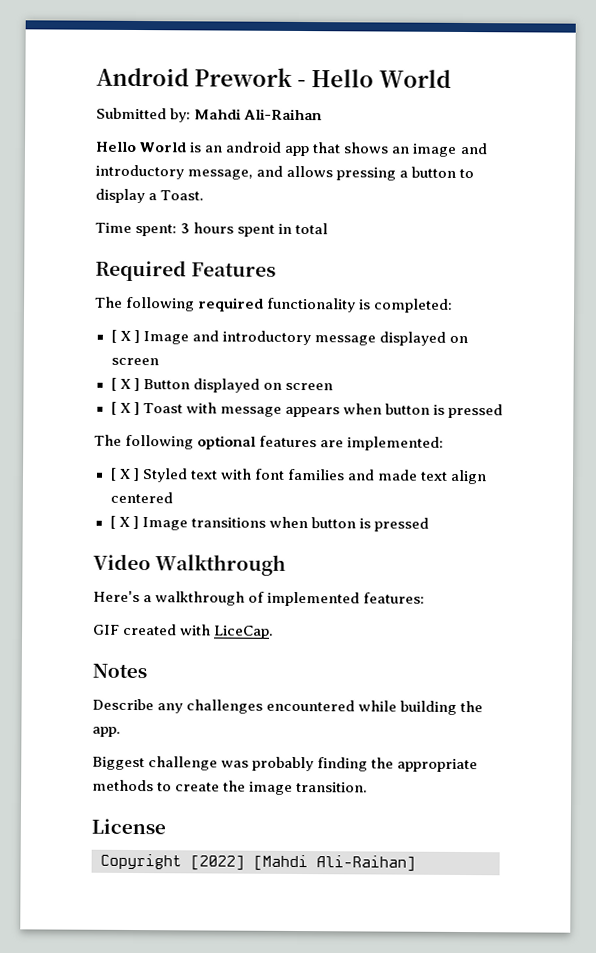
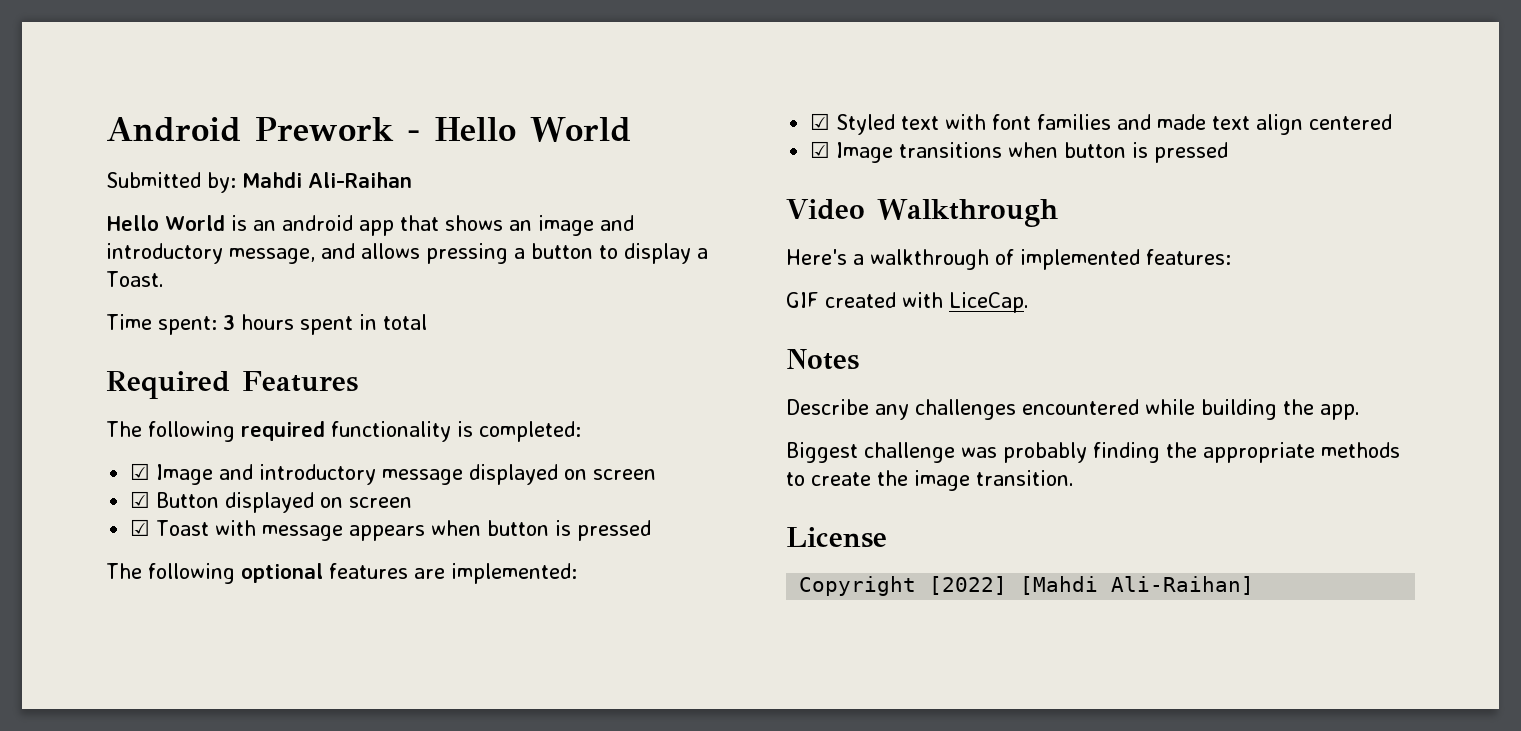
- [ X ] Image and introductory message displayed on screen
+ ☑ Image and introductory message displayed on screen
- [ X ] Button displayed on screen
+ ☑ Button displayed on screen
- [ X ] Toast with message appears when button is pressed
+ ☑ Toast with message appears when button is pressed
- [ X ] Styled text with font families and made text align centered
+ ☑ Styled text with font families and made text align centered
- [ X ] Image transitions when button is pressed
+ ☑ Image transitions when button is pressed

